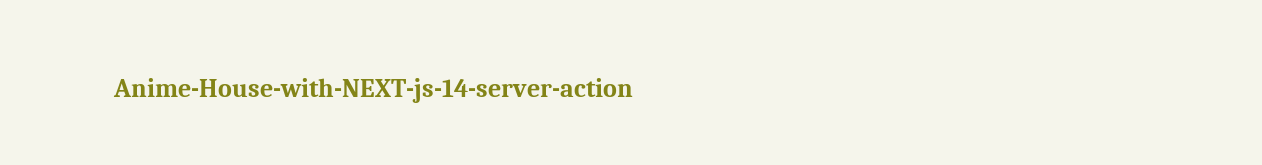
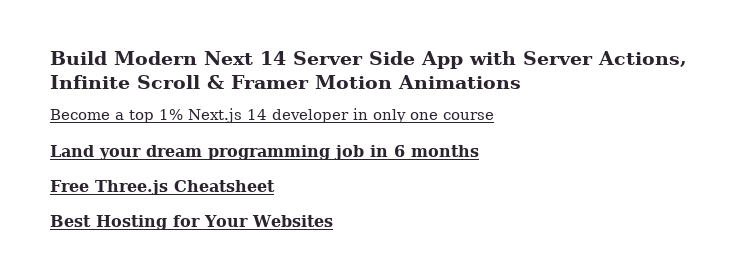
- Anime-House-with-NEXT-js-14-server-action
+ Build Modern Next 14 Server Side App with Server Actions, Infinite Scroll & Framer Motion Animations
+ Become a top 1% Next.js 14 developer in only one course
+ Land your dream programming job in 6 months
+ Free Three.js Cheatsheet
+ Best Hosting for Your Websites

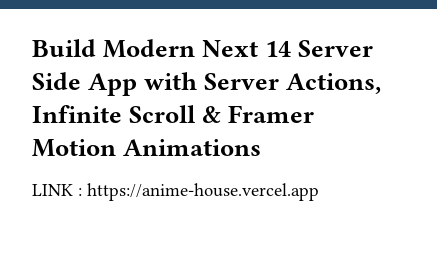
- Become a top 1% Next.js 14 developer in only one course
- Land your dream programming job in 6 months
- Free Three.js Cheatsheet
- Best Hosting for Your Websites
+ LINK : https://anime-house.vercel.app

